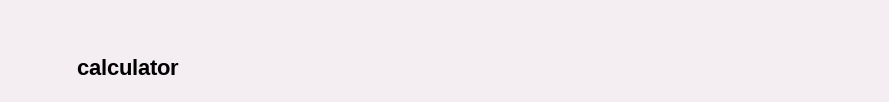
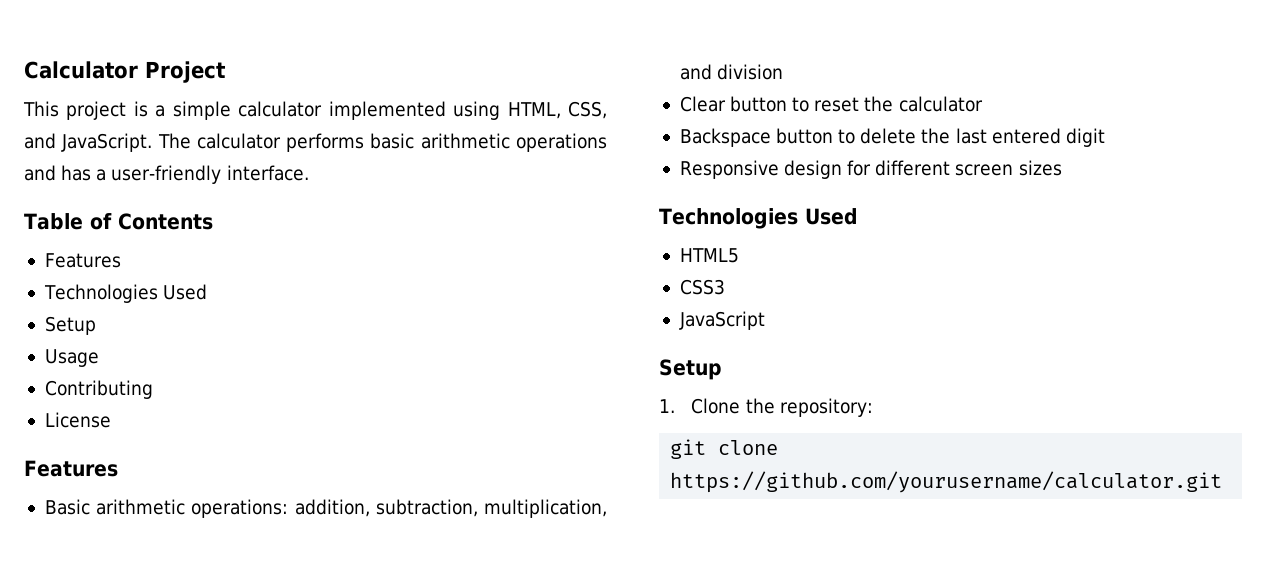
- calculator
+ Calculator Project
+ This project is a simple calculator implemented using HTML, CSS, and JavaScript. The calculator performs basic arithmetic operations and has a user-friendly interface.
+ Table of Contents
+ Features
+ Technologies Used
+ Setup
+ Usage
+ Contributing
+ License
+ Features
+ Basic arithmetic operations: addition, subtraction, multiplication, and division
+ Clear button to reset the calculator
+ Backspace button to delete the last entered digit
+ Responsive design for different screen sizes
+ Technologies Used
+ HTML5
+ CSS3
+ JavaScript
+ Setup
+ 1. Clone the repository:
+ git clone https://github.com/yourusername/calculator.git

